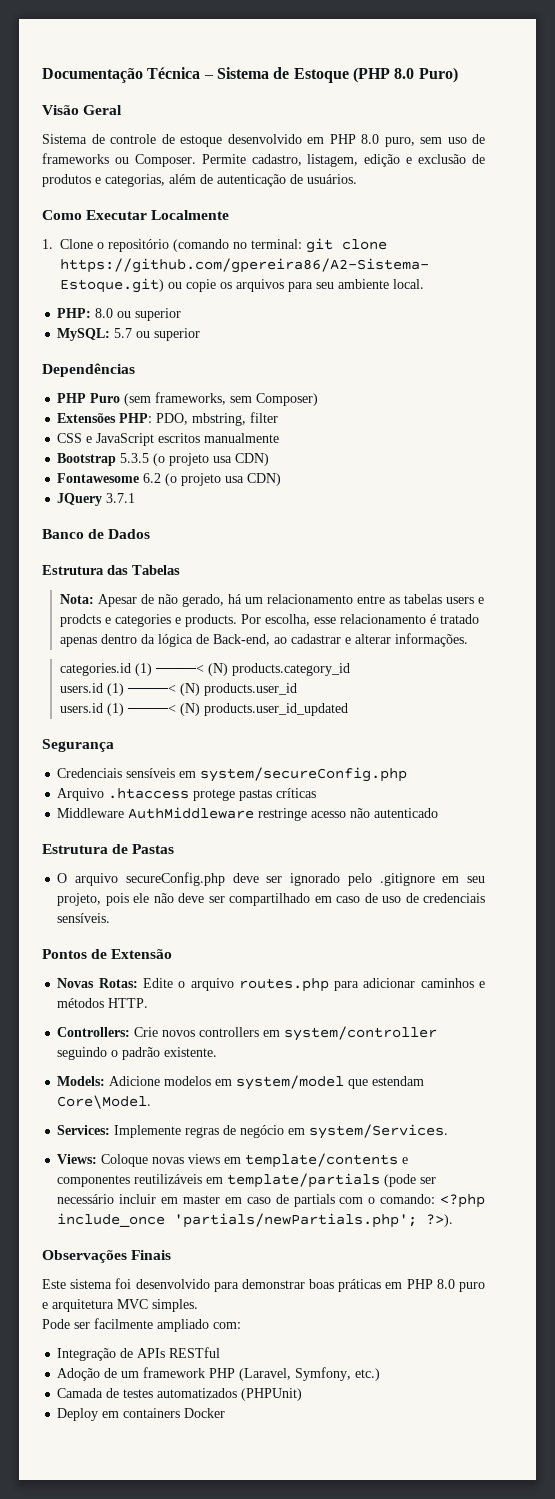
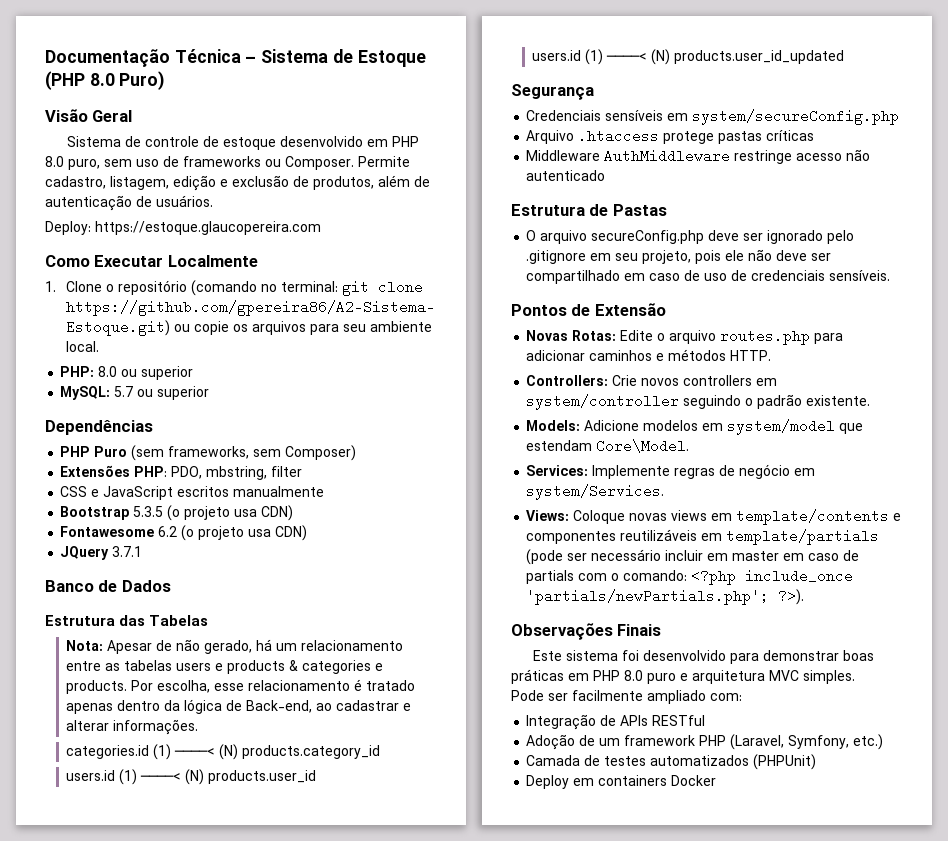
- Permite cadastro, listagem, edição e exclusão de produtos e categorias, além de autenticação de usuários.
+ Permite cadastro, listagem, edição e exclusão de produtos, além de autenticação de usuários.
+ Deploy: https://estoque.glaucopereira.com
- Nota: Apesar de não gerado, há um relacionamento entre as tabelas users e prodcts e categories e products.
+ Nota: Apesar de não gerado, há um relacionamento entre as tabelas users e products & categories e products.

